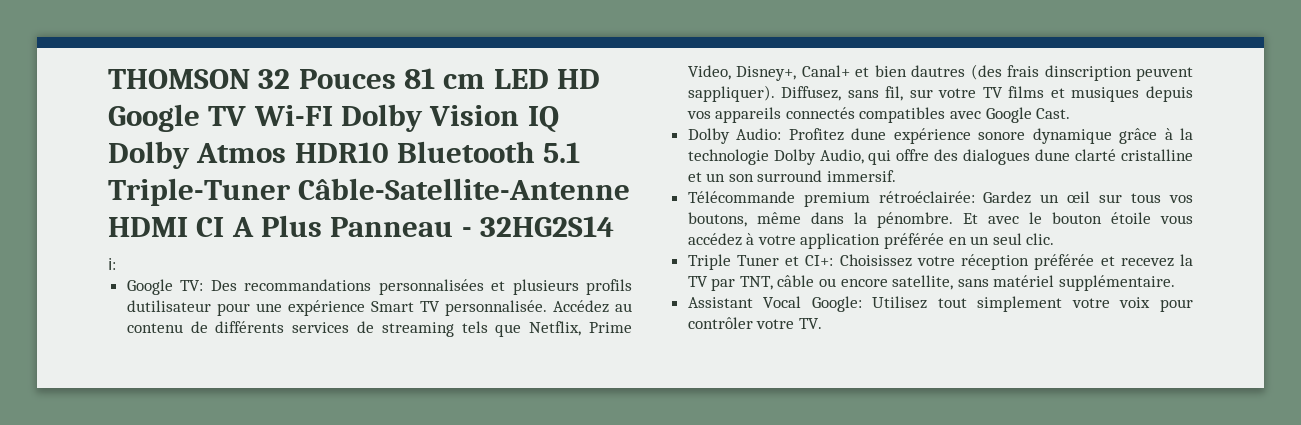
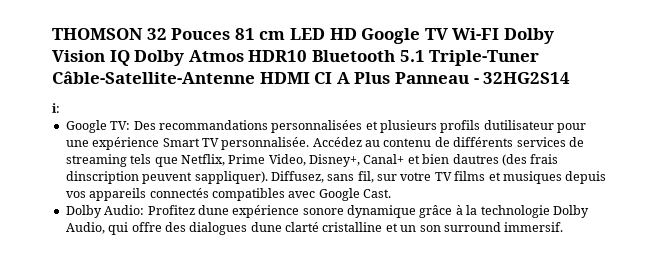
- Télécommande premium rétroéclairée: Gardez un œil sur tous vos boutons, même dans la pénombre. Et avec le bouton étoile vous accédez à votre application préférée en un seul clic.
- Triple Tuner et CI+: Choisissez votre réception préférée et recevez la TV par TNT, câble ou encore satellite, sans matériel supplémentaire.
- Assistant Vocal Google: Utilisez tout simplement votre voix pour contrôler votre TV.

